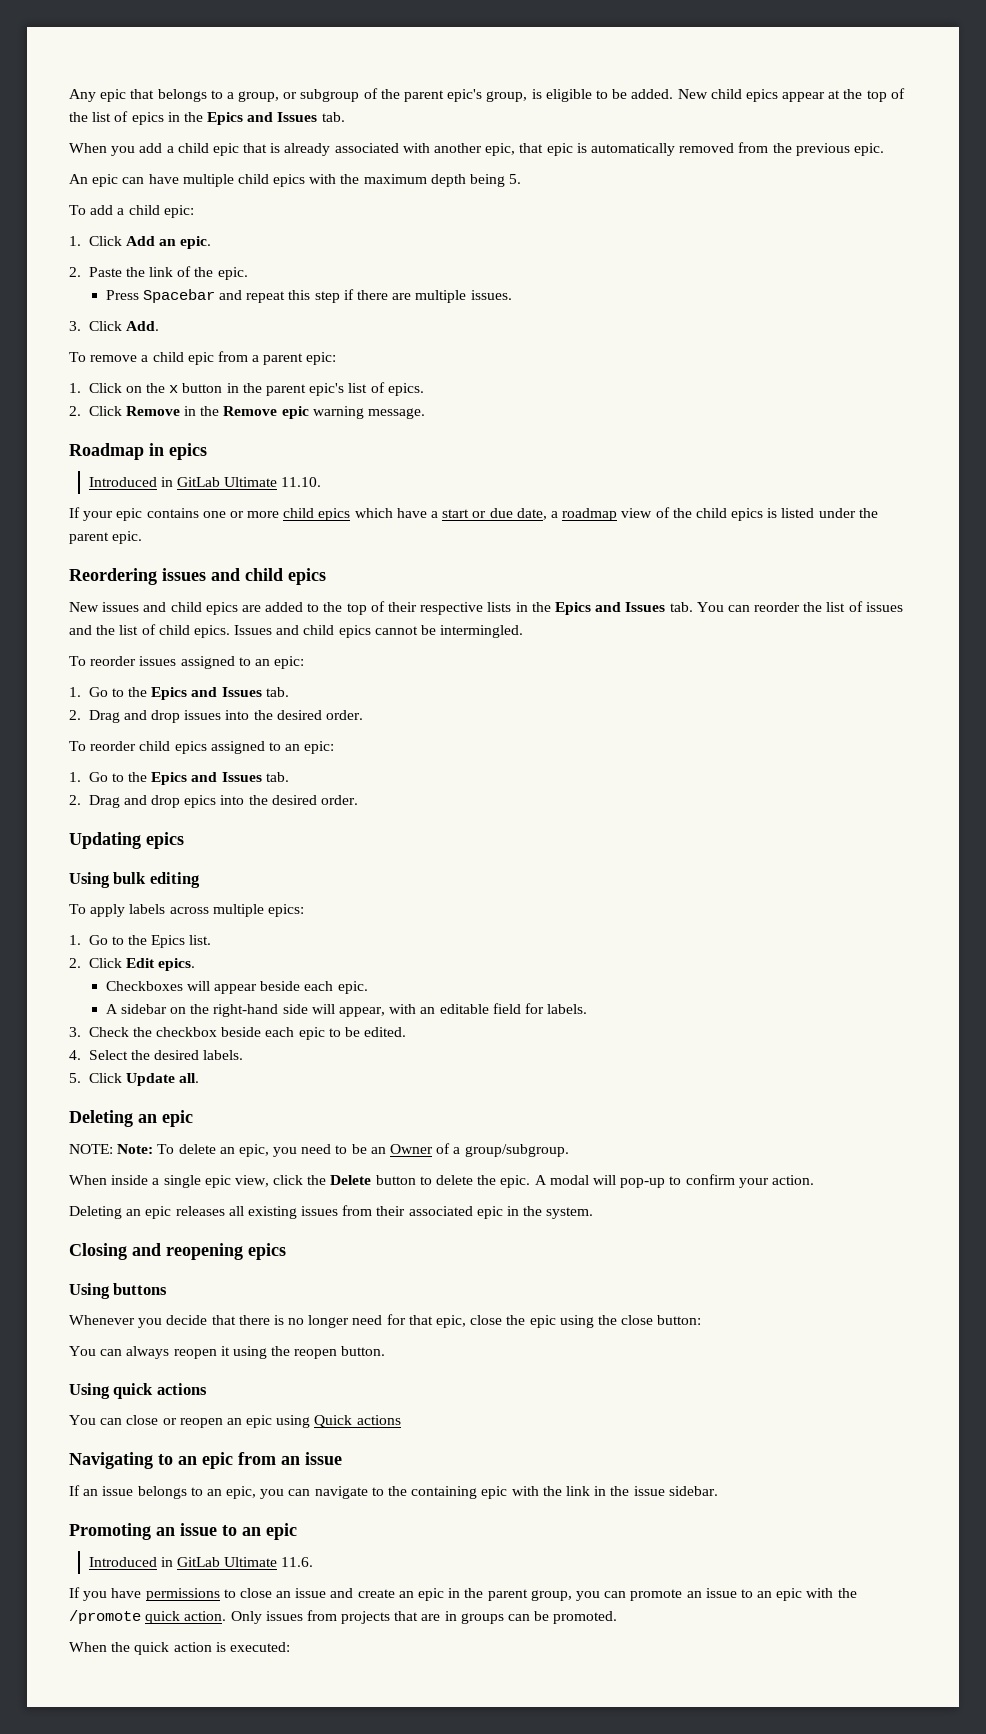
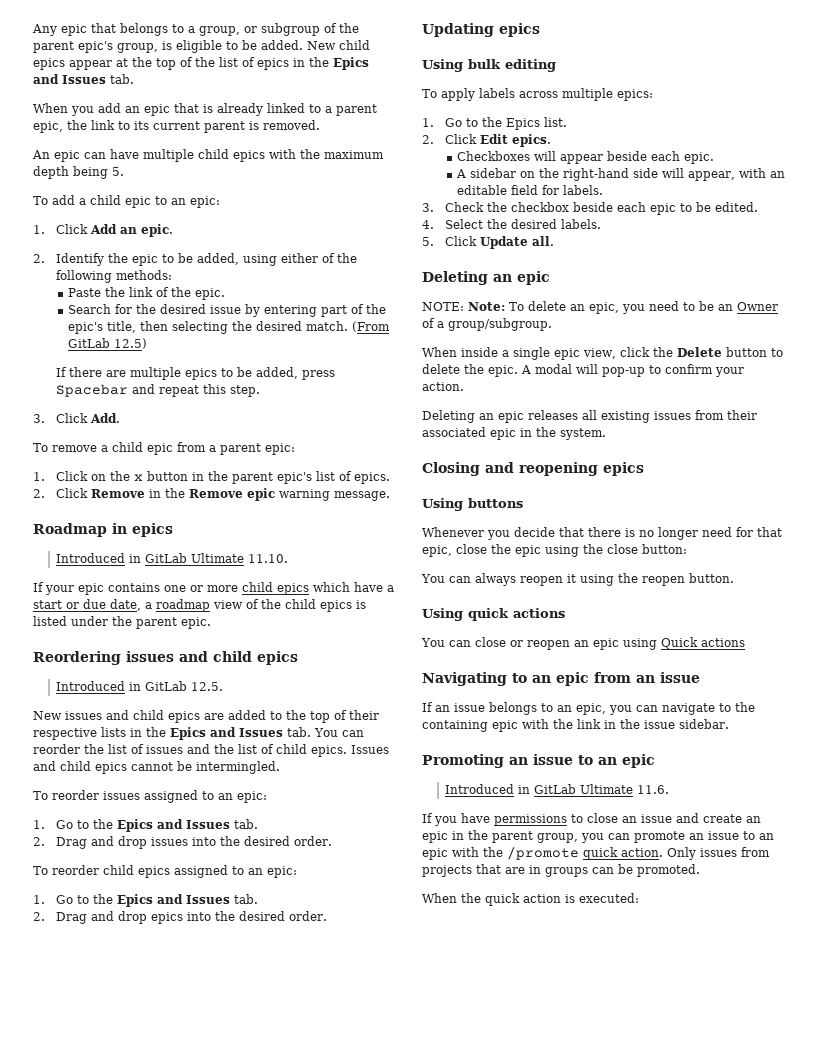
- When you add a child epic that is already associated with another epic, that epic is automatically removed from the previous epic.
+ When you add an epic that is already linked to a parent epic, the link to its current parent is removed.
- To add a child epic:
+ To add a child epic to an epic:
- 2. Paste the link of the epic.
+ 2. Identify the epic to be added, using either of the following methods:
+ Paste the link of the epic.
- Press Spacebar and repeat this step if there are multiple issues.
+ Search for the desired issue by entering part of the epic's title, then selecting the desired match. (From GitLab 12.5)
+ If there are multiple epics to be added, press Spacebar and repeat this step.
+ Introduced in GitLab 12.5.

